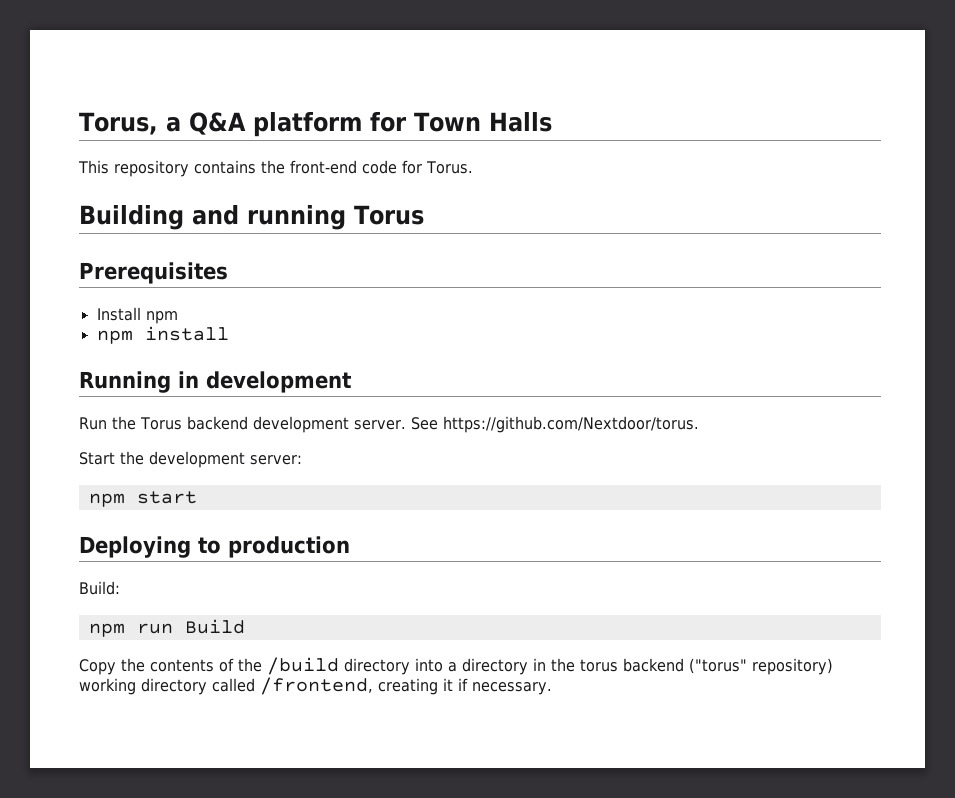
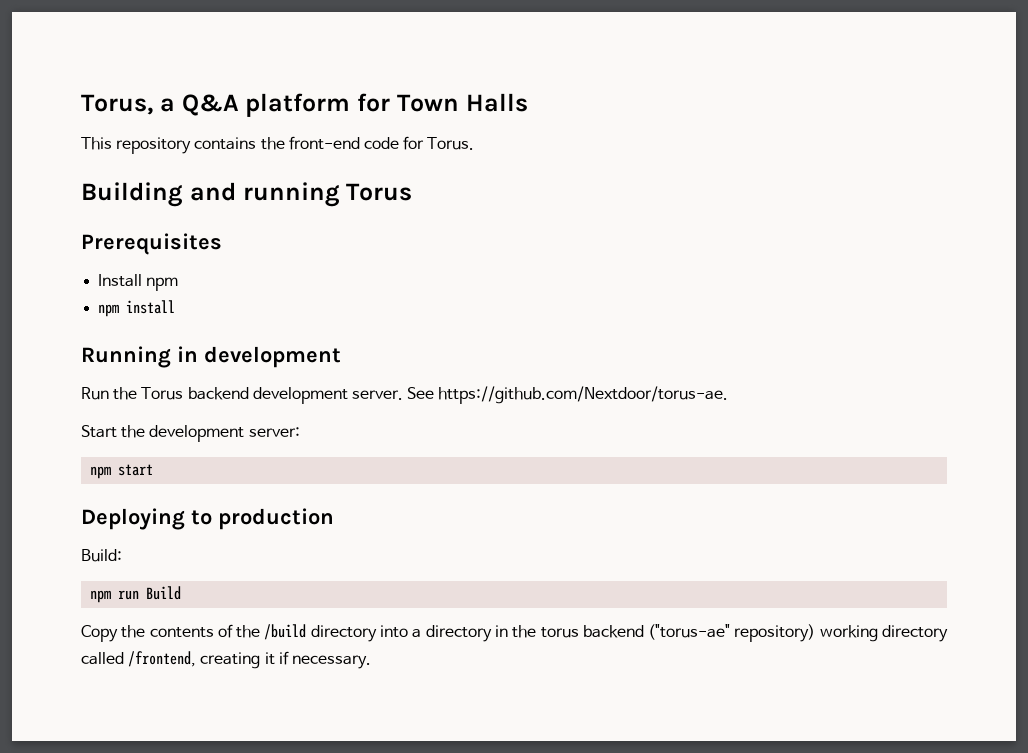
- See https://github.com/Nextdoor/torus.
+ See https://github.com/Nextdoor/torus-ae.
- Copy the contents of the /build directory into a directory in the torus backend ("torus" repository) working directory called /frontend, creating it if necessary.
+ Copy the contents of the /build directory into a directory in the torus backend ("torus-ae" repository) working directory called /frontend, creating it if necessary.

